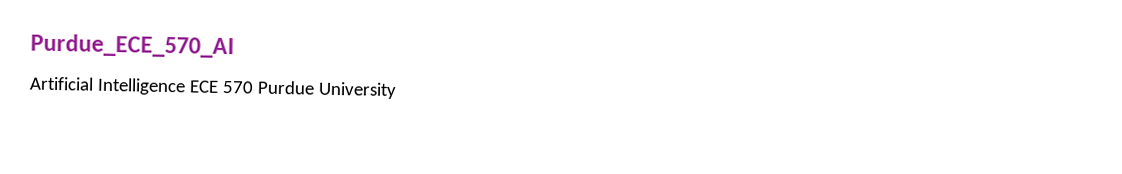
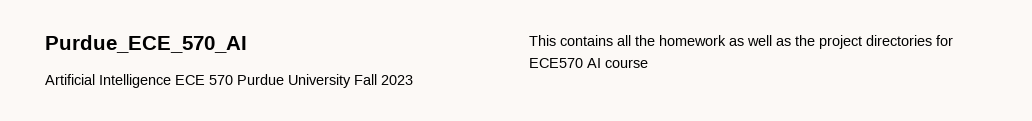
- Artificial Intelligence ECE 570 Purdue University
+ Artificial Intelligence ECE 570 Purdue University Fall 2023
+ This contains all the homework as well as the project directories for ECE570 AI course

